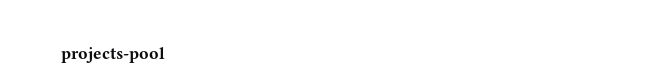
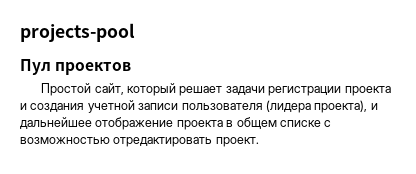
+ Пул проектов
+ Простой сайт, который решает задачи регистрации проекта и создания учетной записи пользователя (лидера проекта), и дальнейшее отображение проекта в общем списке с возможностью отредактировать проект.

